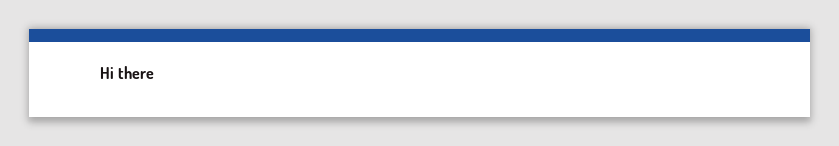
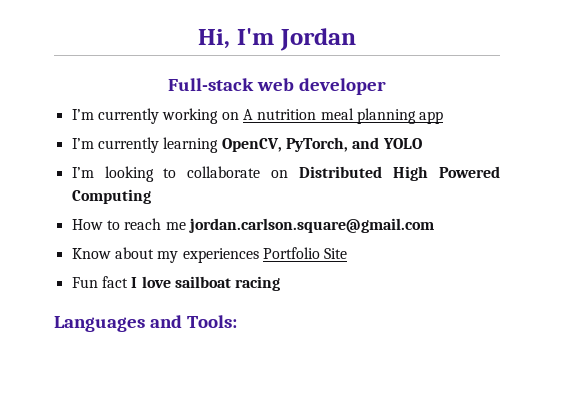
- Hi there
+ Hi, I'm Jordan
+ Full-stack web developer
+ I’m currently working on A nutrition meal planning app
+ I’m currently learning OpenCV, PyTorch, and YOLO
+ I’m looking to collaborate on Distributed High Powered Computing
+ How to reach me jordan.carlson.square@gmail.com
+ Know about my experiences Portfolio Site
+ Fun fact I love sailboat racing
+ Languages and Tools:

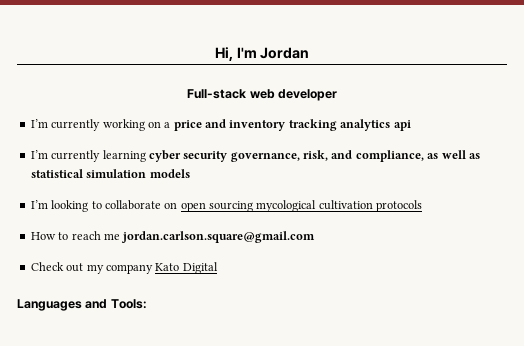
- I’m currently working on A nutrition meal planning app
- I’m currently learning OpenCV, PyTorch, and YOLO
+ I’m currently working on a price and inventory tracking analytics api
+ I’m currently learning cyber security governance, risk, and compliance, as well as statistical simulation models
- I’m looking to collaborate on Distributed High Powered Computing
+ I’m looking to collaborate on open sourcing mycological cultivation protocols
- Know about my experiences Portfolio Site
- Fun fact I love sailboat racing
+ Check out my company Kato Digital

